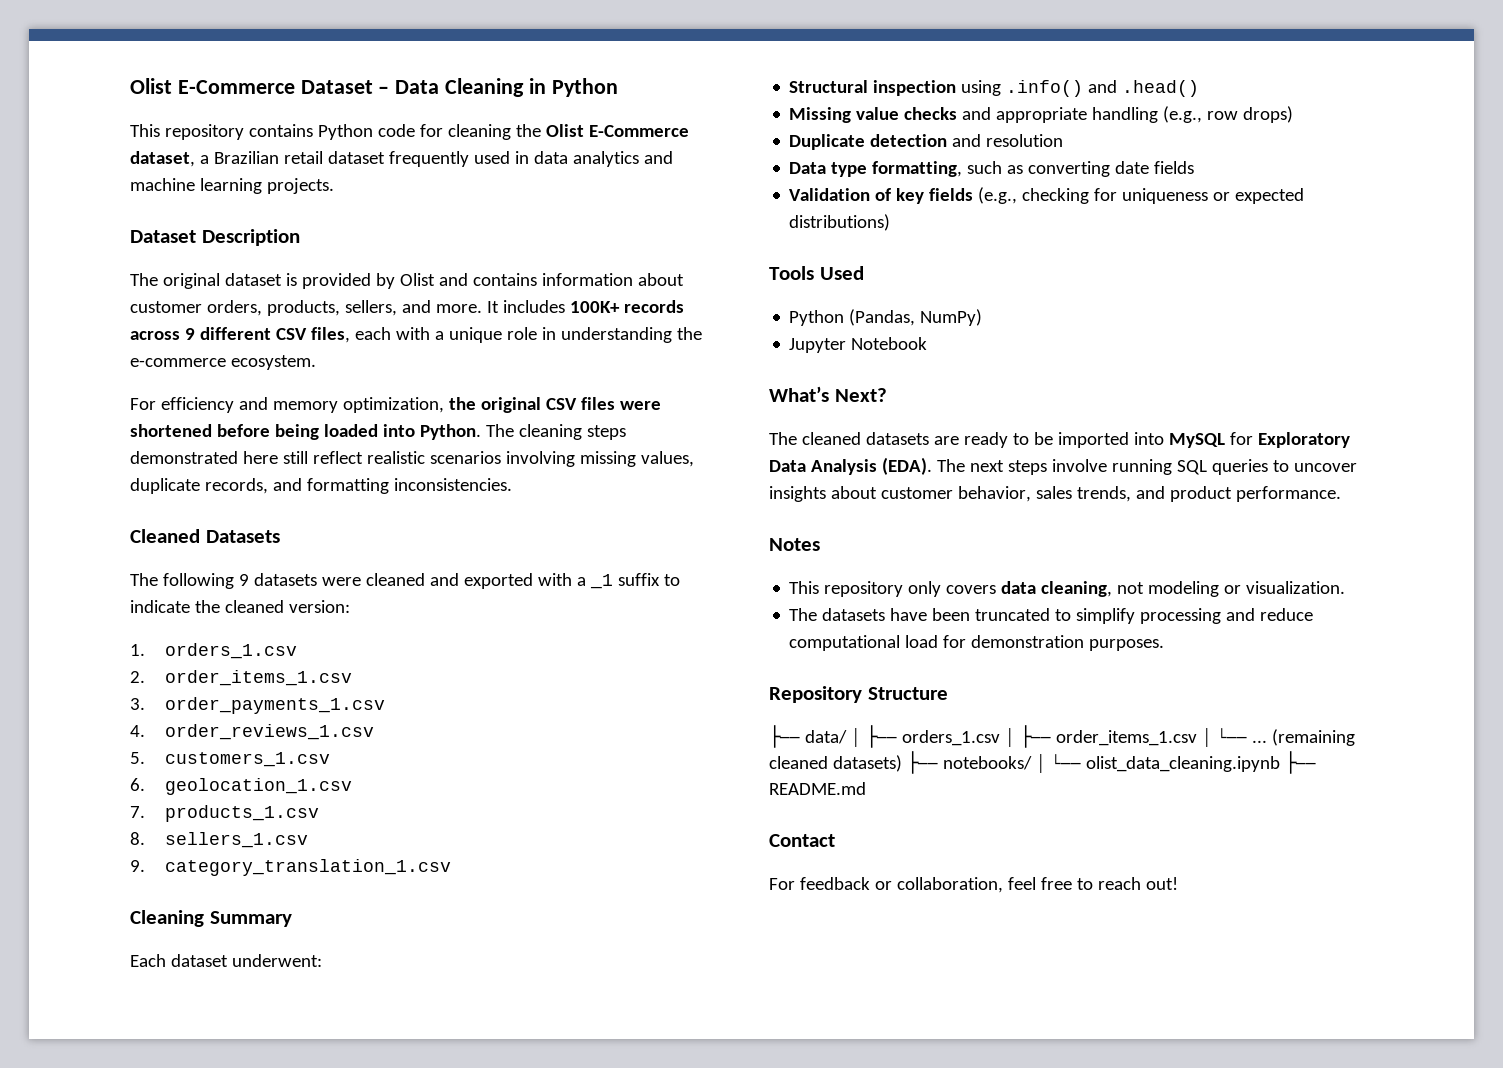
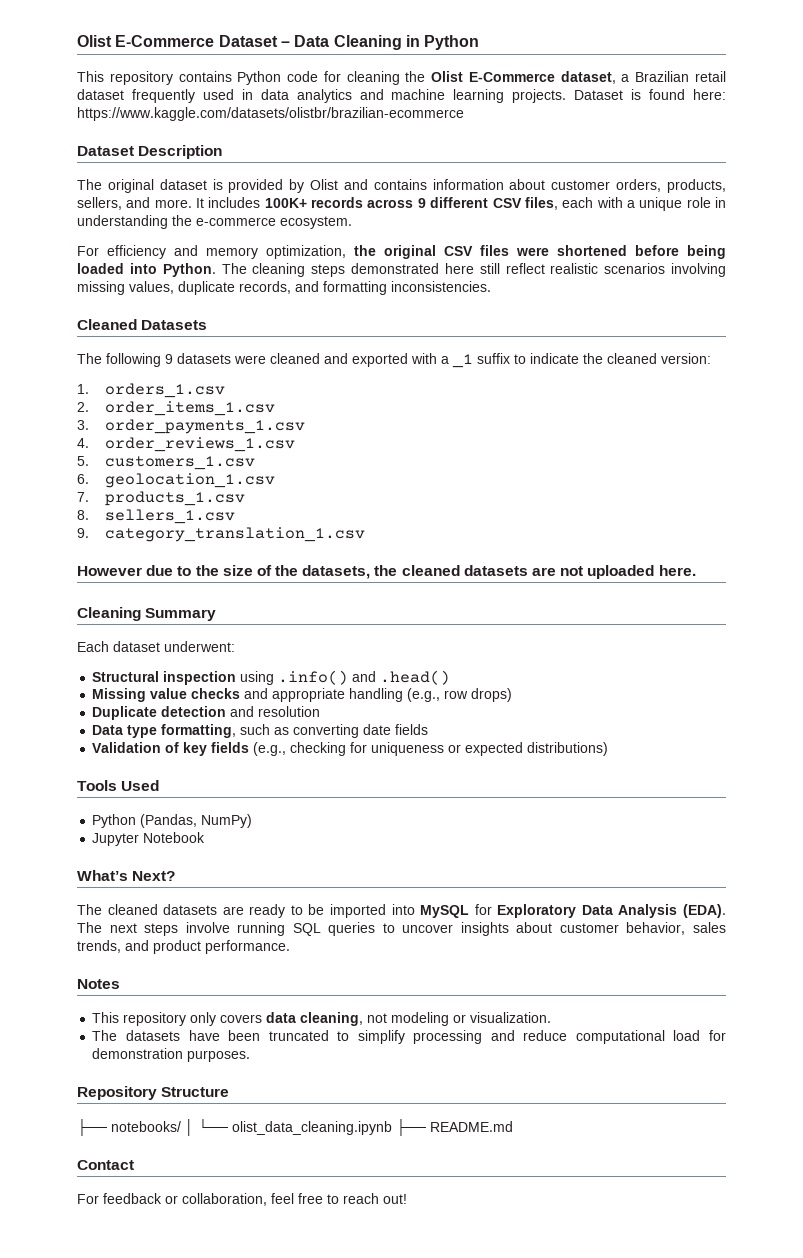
+ Dataset is found here: https://www.kaggle.com/datasets/olistbr/brazilian-ecommerce
+ However due to the size of the datasets, the cleaned datasets are not uploaded here.
- ├── data/ │ ├── orders_1.csv │ ├── order_items_1.csv │ └── ... (remaining cleaned datasets) ├── notebooks/ │ └── olist_data_cleaning.ipynb ├── README.md
+ ├── notebooks/ │ └── olist_data_cleaning.ipynb ├── README.md

